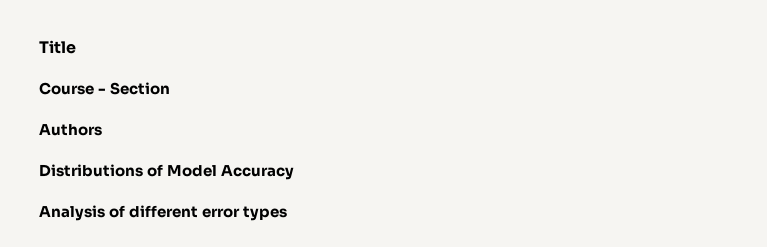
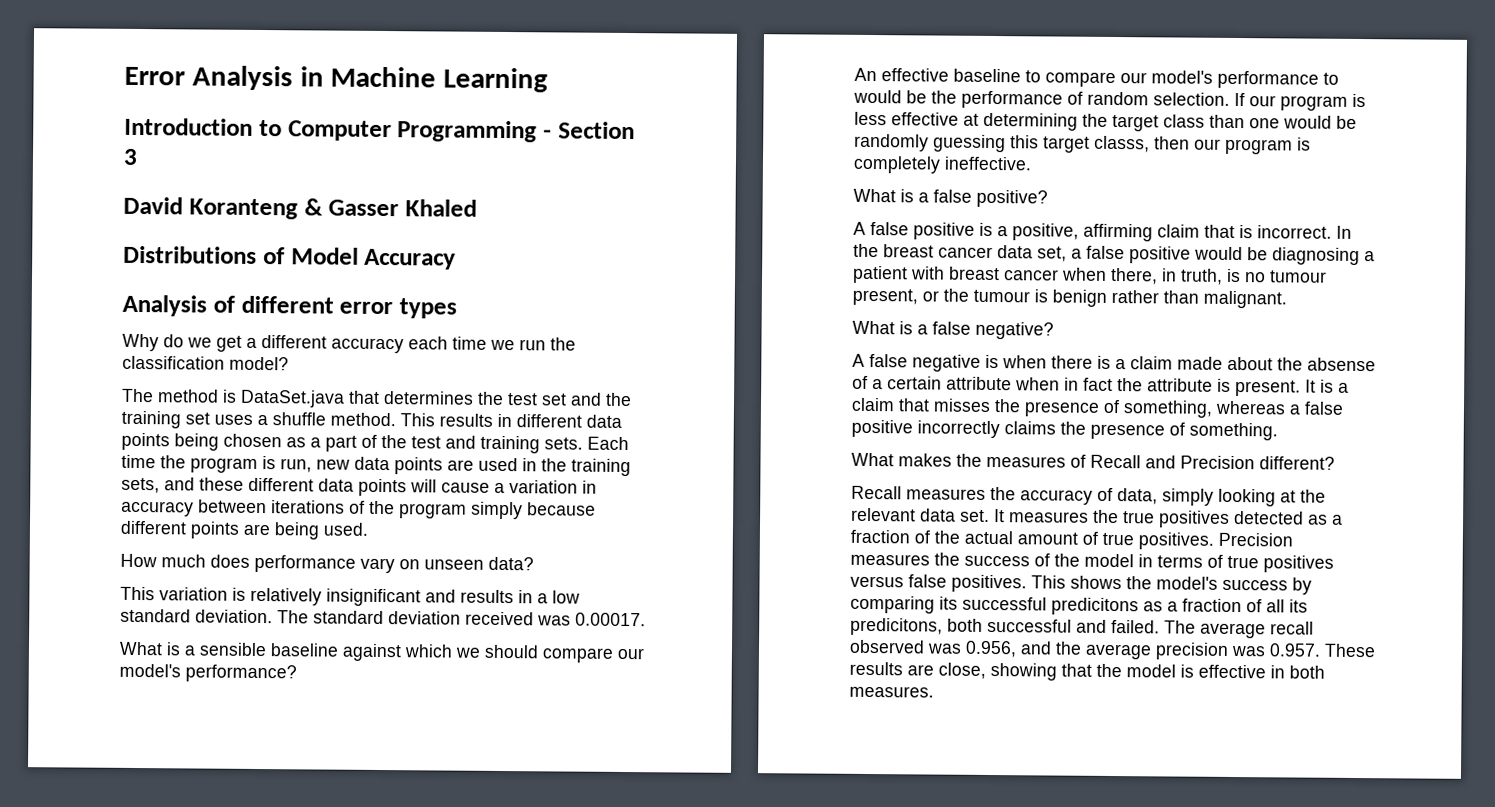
- Title
- Course - Section
- Authors
+ Error Analysis in Machine Learning
+ Introduction to Computer Programming - Section 3
+ David Koranteng & Gasser Khaled
+ Why do we get a different accuracy each time we run the classification model?
+ The method is DataSet.java that determines the test set and the training set uses a shuffle method. This results in different data points being chosen as a part of the test and training sets. Each time the program is run, new data points are used in the training sets, and these different data points will cause a variation in accuracy between iterations of the program simply because different points are being used.
+ How much does performance vary on unseen data?
+ This variation is relatively insignificant and results in a low standard deviation. The standard deviation received was 0.00017.
+ What is a sensible baseline against which we should compare our model's performance?
+ An effective baseline to compare our model's performance to would be the performance of random selection. If our program is less effective at determining the target class than one would be randomly guessing this target classs, then our program is completely ineffective.
+ What is a false positive?
+ A false positive is a positive, affirming claim that is incorrect. In the breast cancer data set, a false positive would be diagnosing a patient with breast cancer when there, in truth, is no tumour present, or the tumour is benign rather than malignant.
+ What is a false negative?
+ A false negative is when there is a claim made about the absense of a certain attribute when in fact the attribute is present. It is a claim that misses the presence of something, whereas a false positive incorrectly claims the presence of something.
+ What makes the measures of Recall and Precision different?
+ Recall measures the accuracy of data, simply looking at the relevant data set. It measures the true positives detected as a fraction of the actual amount of true positives. Precision measures the success of the model in terms of true positives versus false positives. This shows the model's success by comparing its successful predicitons as a fraction of all its predicitons, both successful and failed. The average recall observed was 0.956, and the average precision was 0.957. These results are close, showing that the model is effective in both measures.

